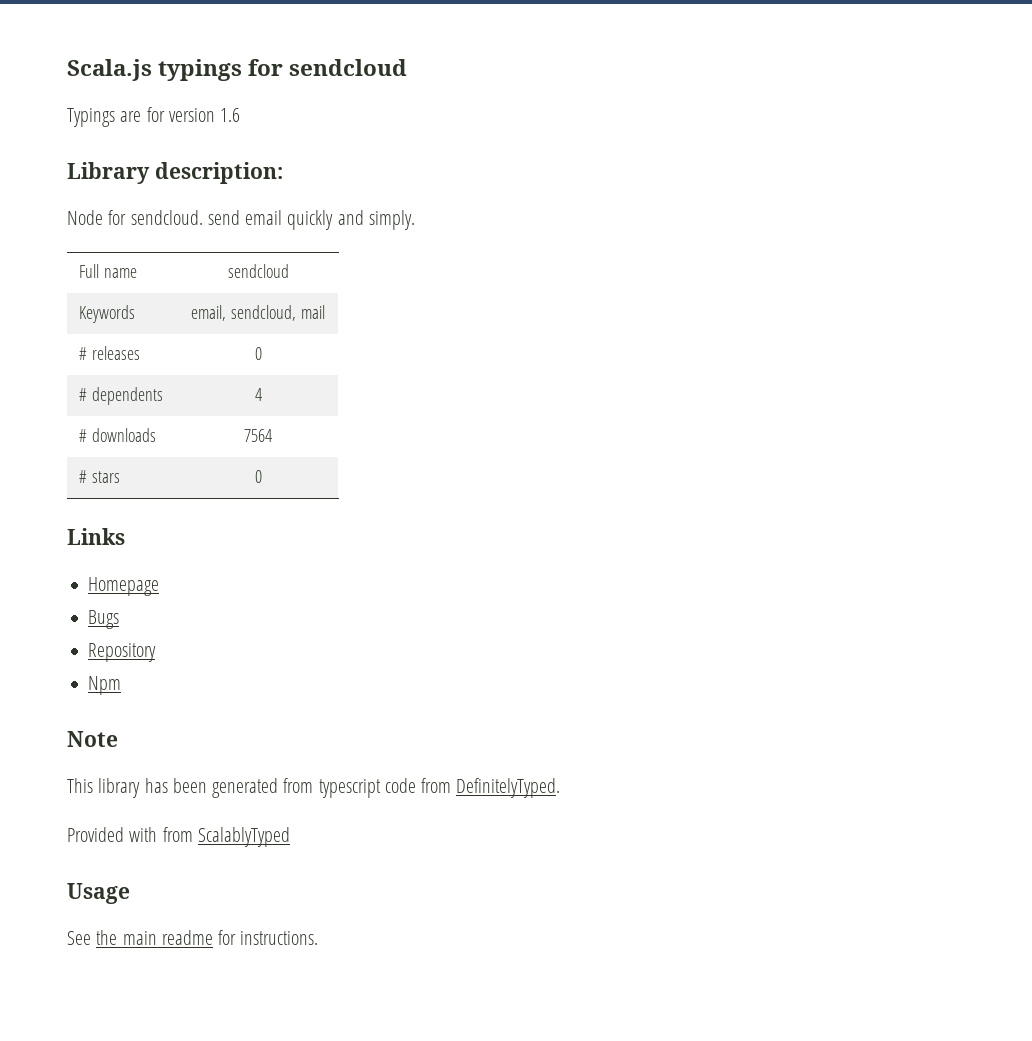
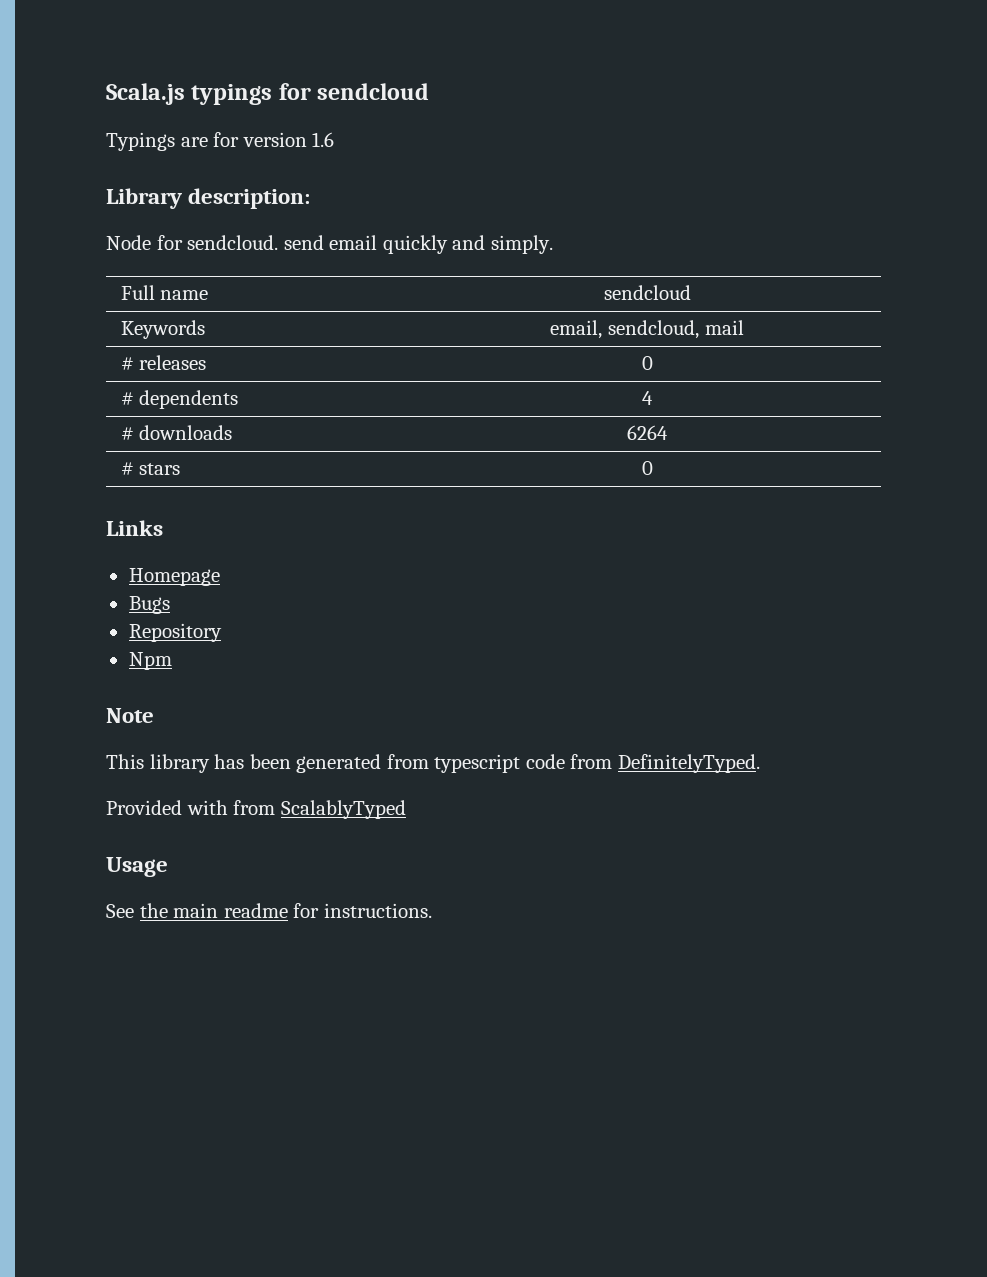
- # downloads | 7564
+ # downloads | 6264

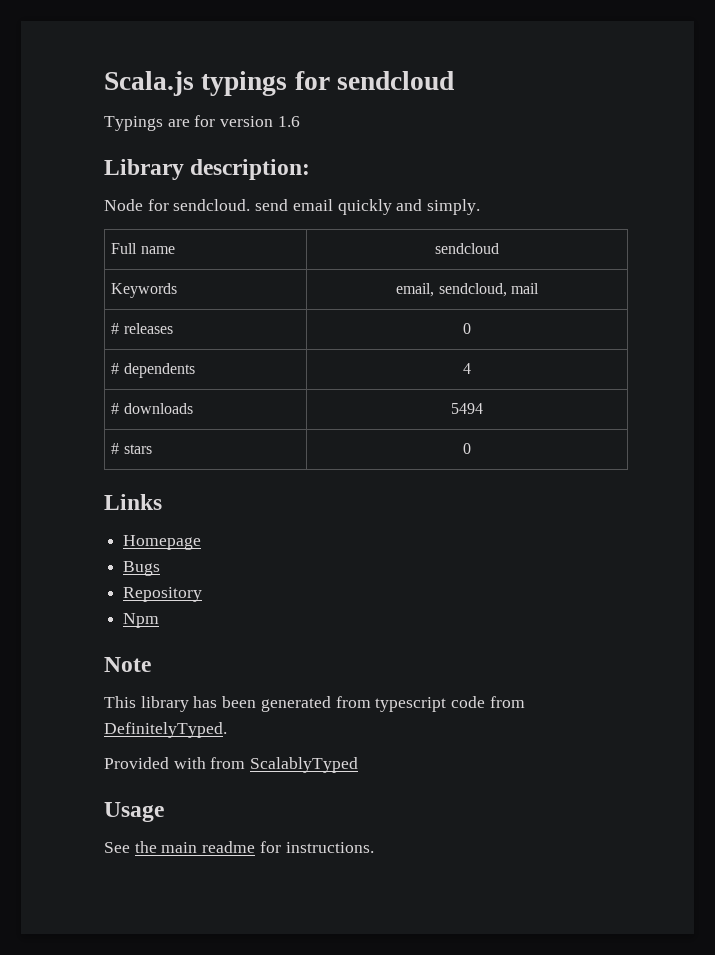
- # downloads | 6264
+ # downloads | 5494

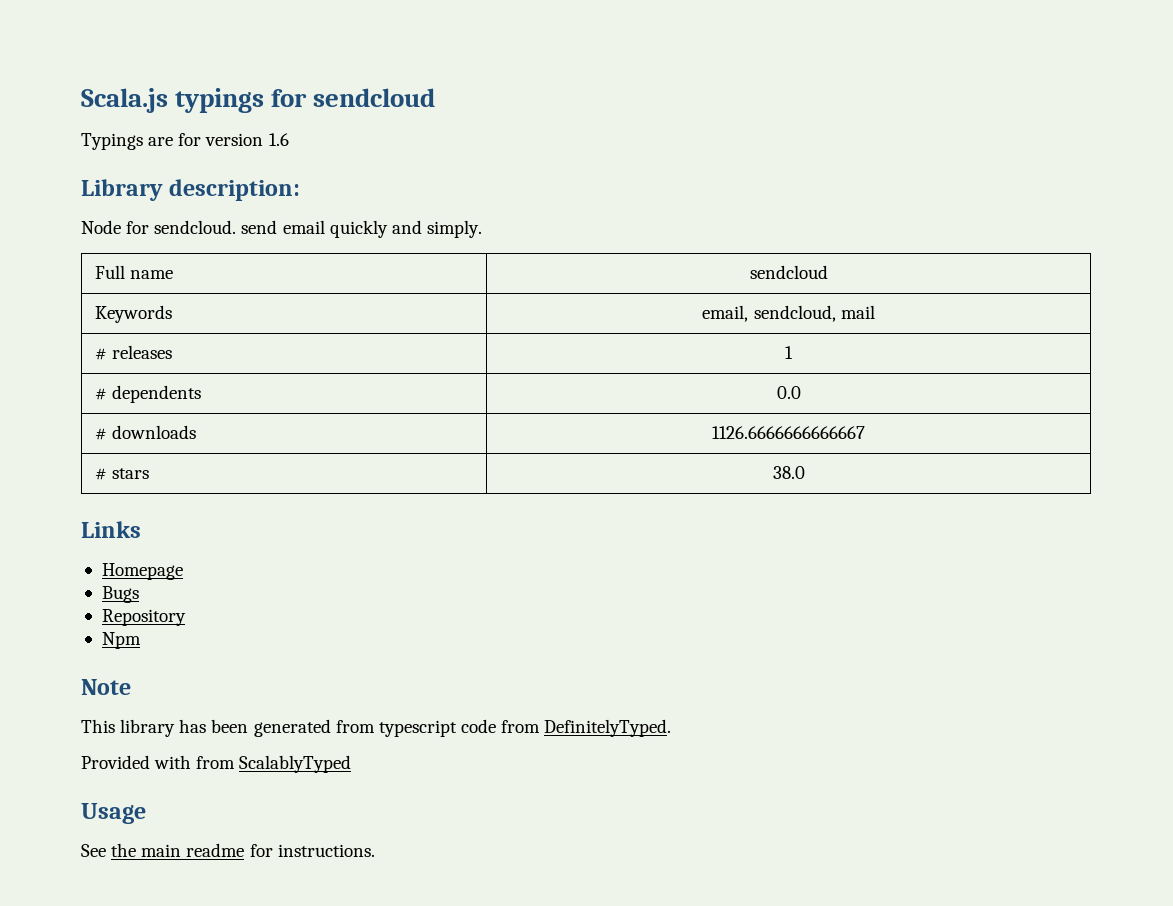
- # releases | 0
+ # releases | 1
- # dependents | 4
+ # dependents | 0.0
- # downloads | 5494
+ # downloads | 1126.6666666666667
- # stars | 0
+ # stars | 38.0

